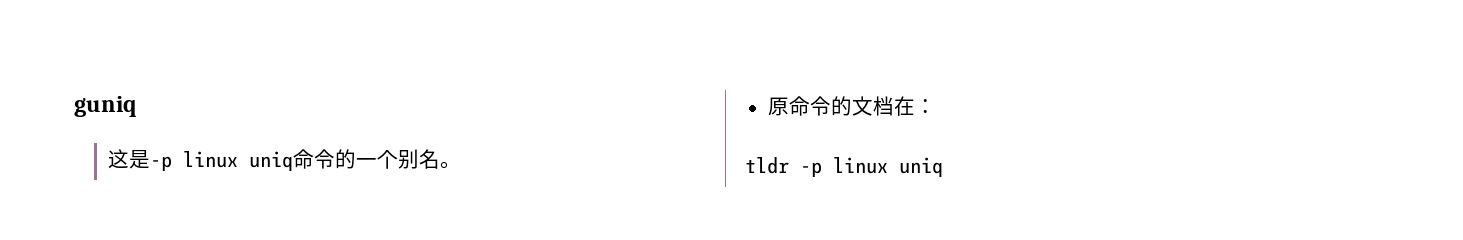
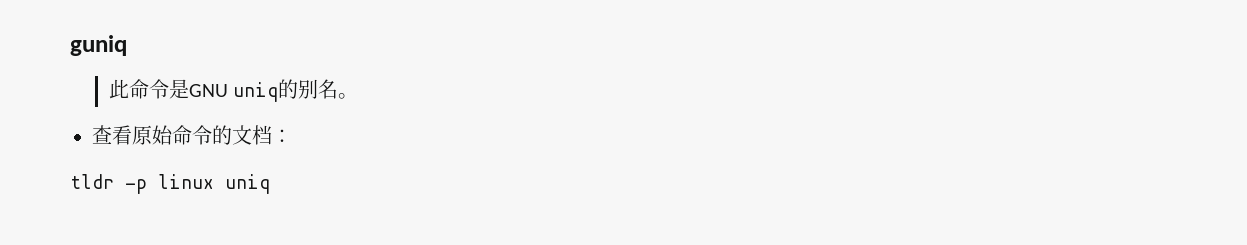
- 这是-p linux uniq命令的一个别名。
+ 此命令是GNU uniq的别名。
- 原命令的文档在：
+ 查看原始命令的文档：

